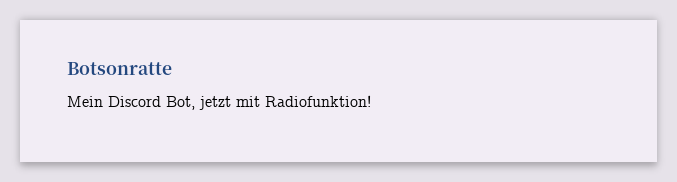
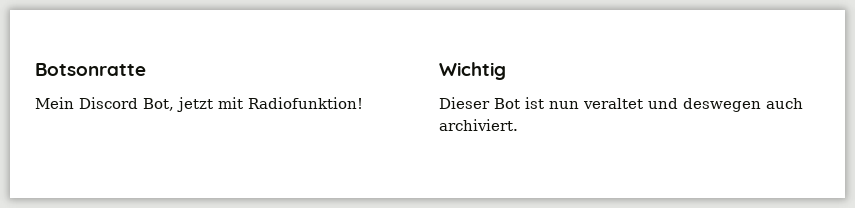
+ Wichtig
+ Dieser Bot ist nun veraltet und deswegen auch archiviert.

